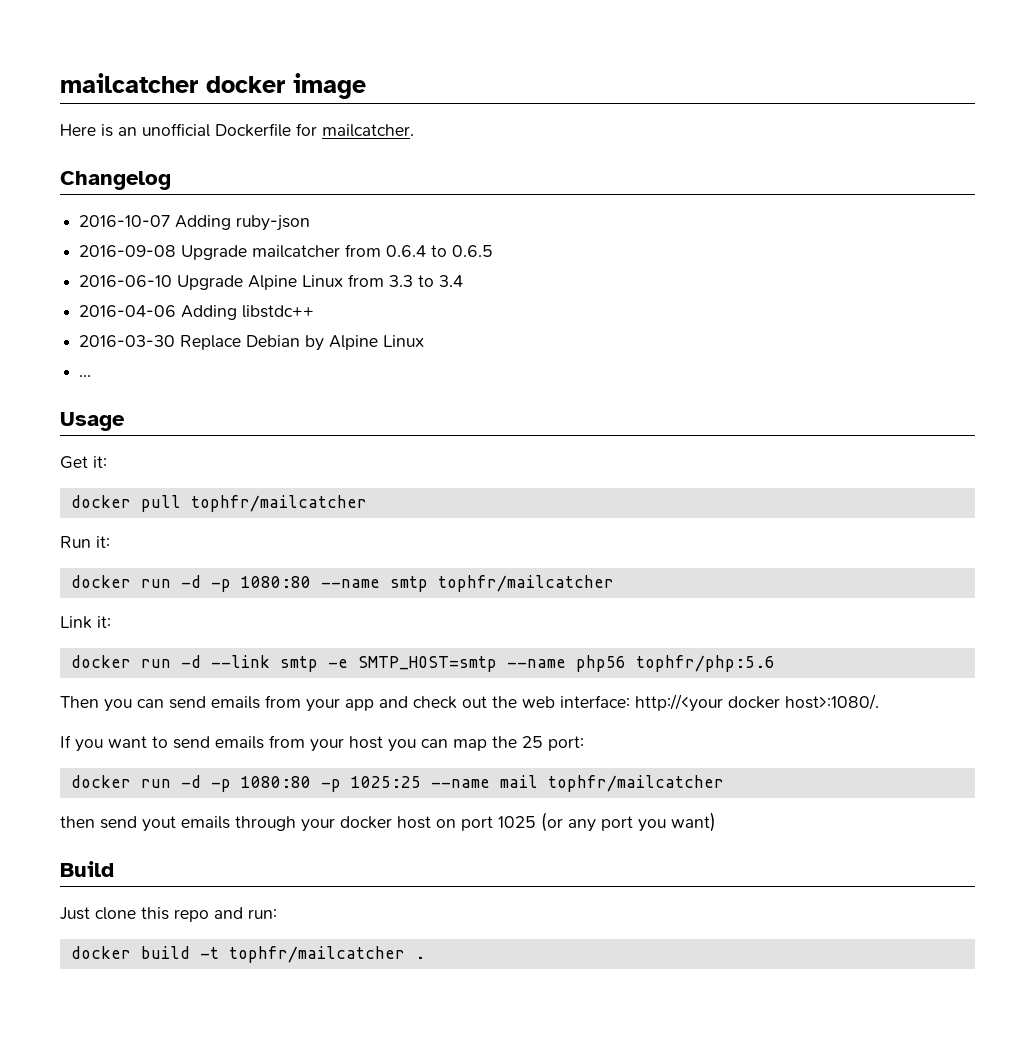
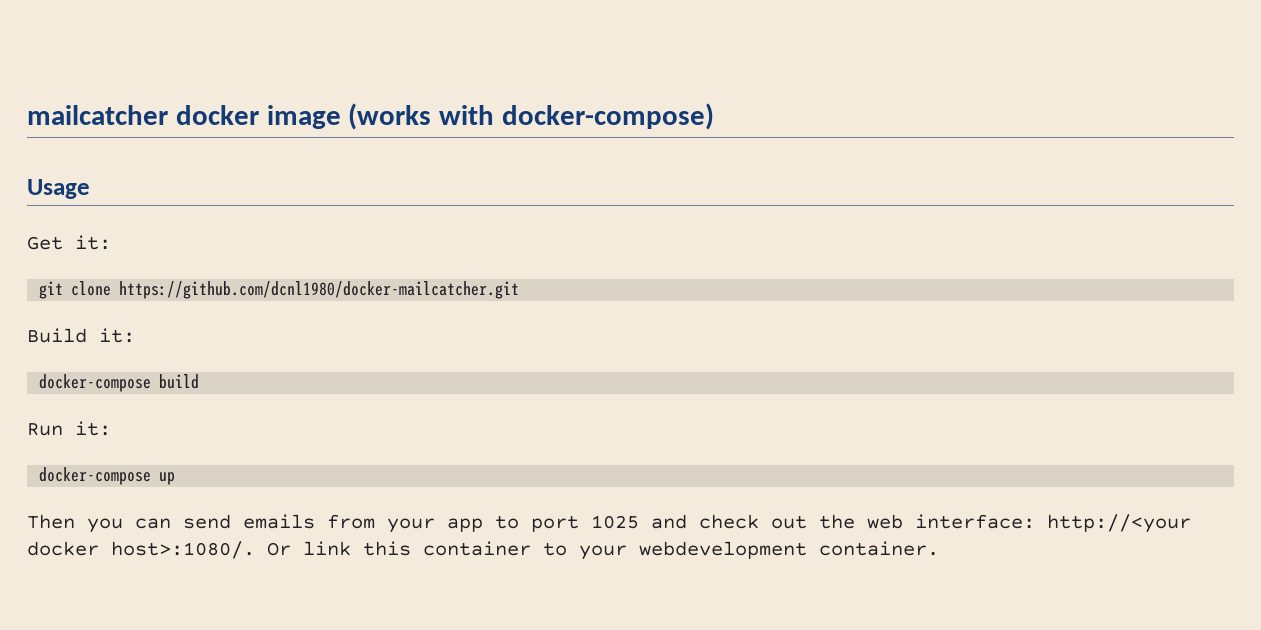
- mailcatcher docker image
- Here is an unofficial Dockerfile for mailcatcher.
- Changelog
- 2016-10-07 Adding ruby-json
- 2016-09-08 Upgrade mailcatcher from 0.6.4 to 0.6.5
- 2016-06-10 Upgrade Alpine Linux from 3.3 to 3.4
- 2016-04-06 Adding libstdc++
- 2016-03-30 Replace Debian by Alpine Linux
- ...
+ mailcatcher docker image (works with docker-compose)
  Usage
  Get it:
- docker pull tophfr/mailcatcher
+ git clone https://github.com/dcnl1980/docker-mailcatcher.git
+ Build it:
+ docker-compose build
  Run it:
- docker run -d -p 1080:80 --name smtp tophfr/mailcatcher
- Link it:
- docker run -d --link smtp -e SMTP_HOST=smtp --name php56 tophfr/php:5.6
+ docker-compose up
- Then you can send emails from your app and check out the web interface: http://<your docker host>:1080/.
- If you want to send emails from your host you can map the 25 port:
- docker run -d -p 1080:80 -p 1025:25 --name mail tophfr/mailcatcher
- then send yout emails through your docker host on port 1025 (or any port you want)
- Build
- Just clone this repo and run:
- docker build -t tophfr/mailcatcher .
+ Then you can send emails from your app to port 1025 and check out the web interface: http://<your docker host>:1080/. Or link this container to your webdevelopment container.

